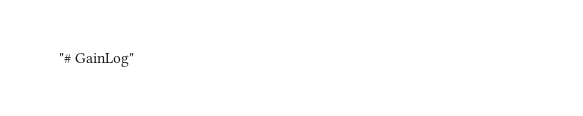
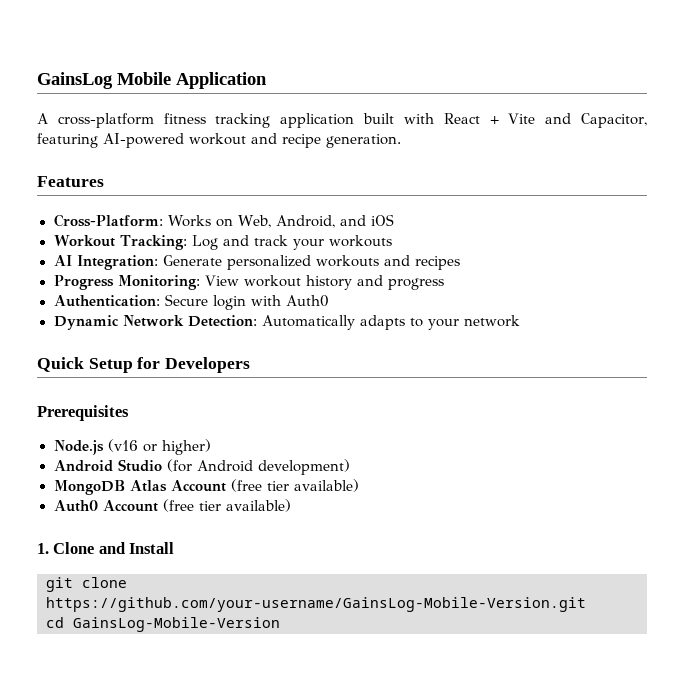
- "# GainLog"
+ GainsLog Mobile Application
+ A cross-platform fitness tracking application built with React + Vite and Capacitor, featuring AI-powered workout and recipe generation.
+ Features
+ Cross-Platform: Works on Web, Android, and iOS
+ Workout Tracking: Log and track your workouts
+ AI Integration: Generate personalized workouts and recipes
+ Progress Monitoring: View workout history and progress
+ Authentication: Secure login with Auth0
+ Dynamic Network Detection: Automatically adapts to your network
+ Quick Setup for Developers
+ Prerequisites
+ Node.js (v16 or higher)
+ Android Studio (for Android development)
+ MongoDB Atlas Account (free tier available)
+ Auth0 Account (free tier available)
+ 1. Clone and Install
+ git clone https://github.com/your-username/GainsLog-Mobile-Version.git
+ cd GainsLog-Mobile-Version

